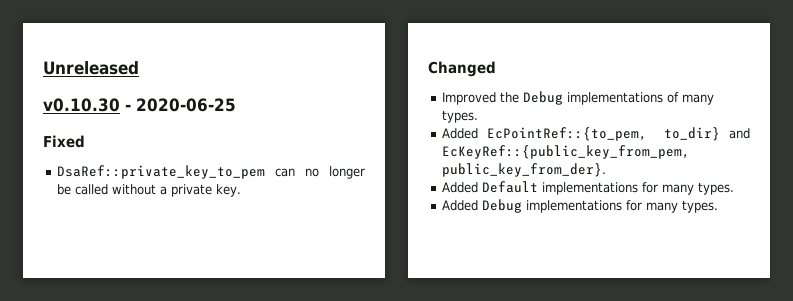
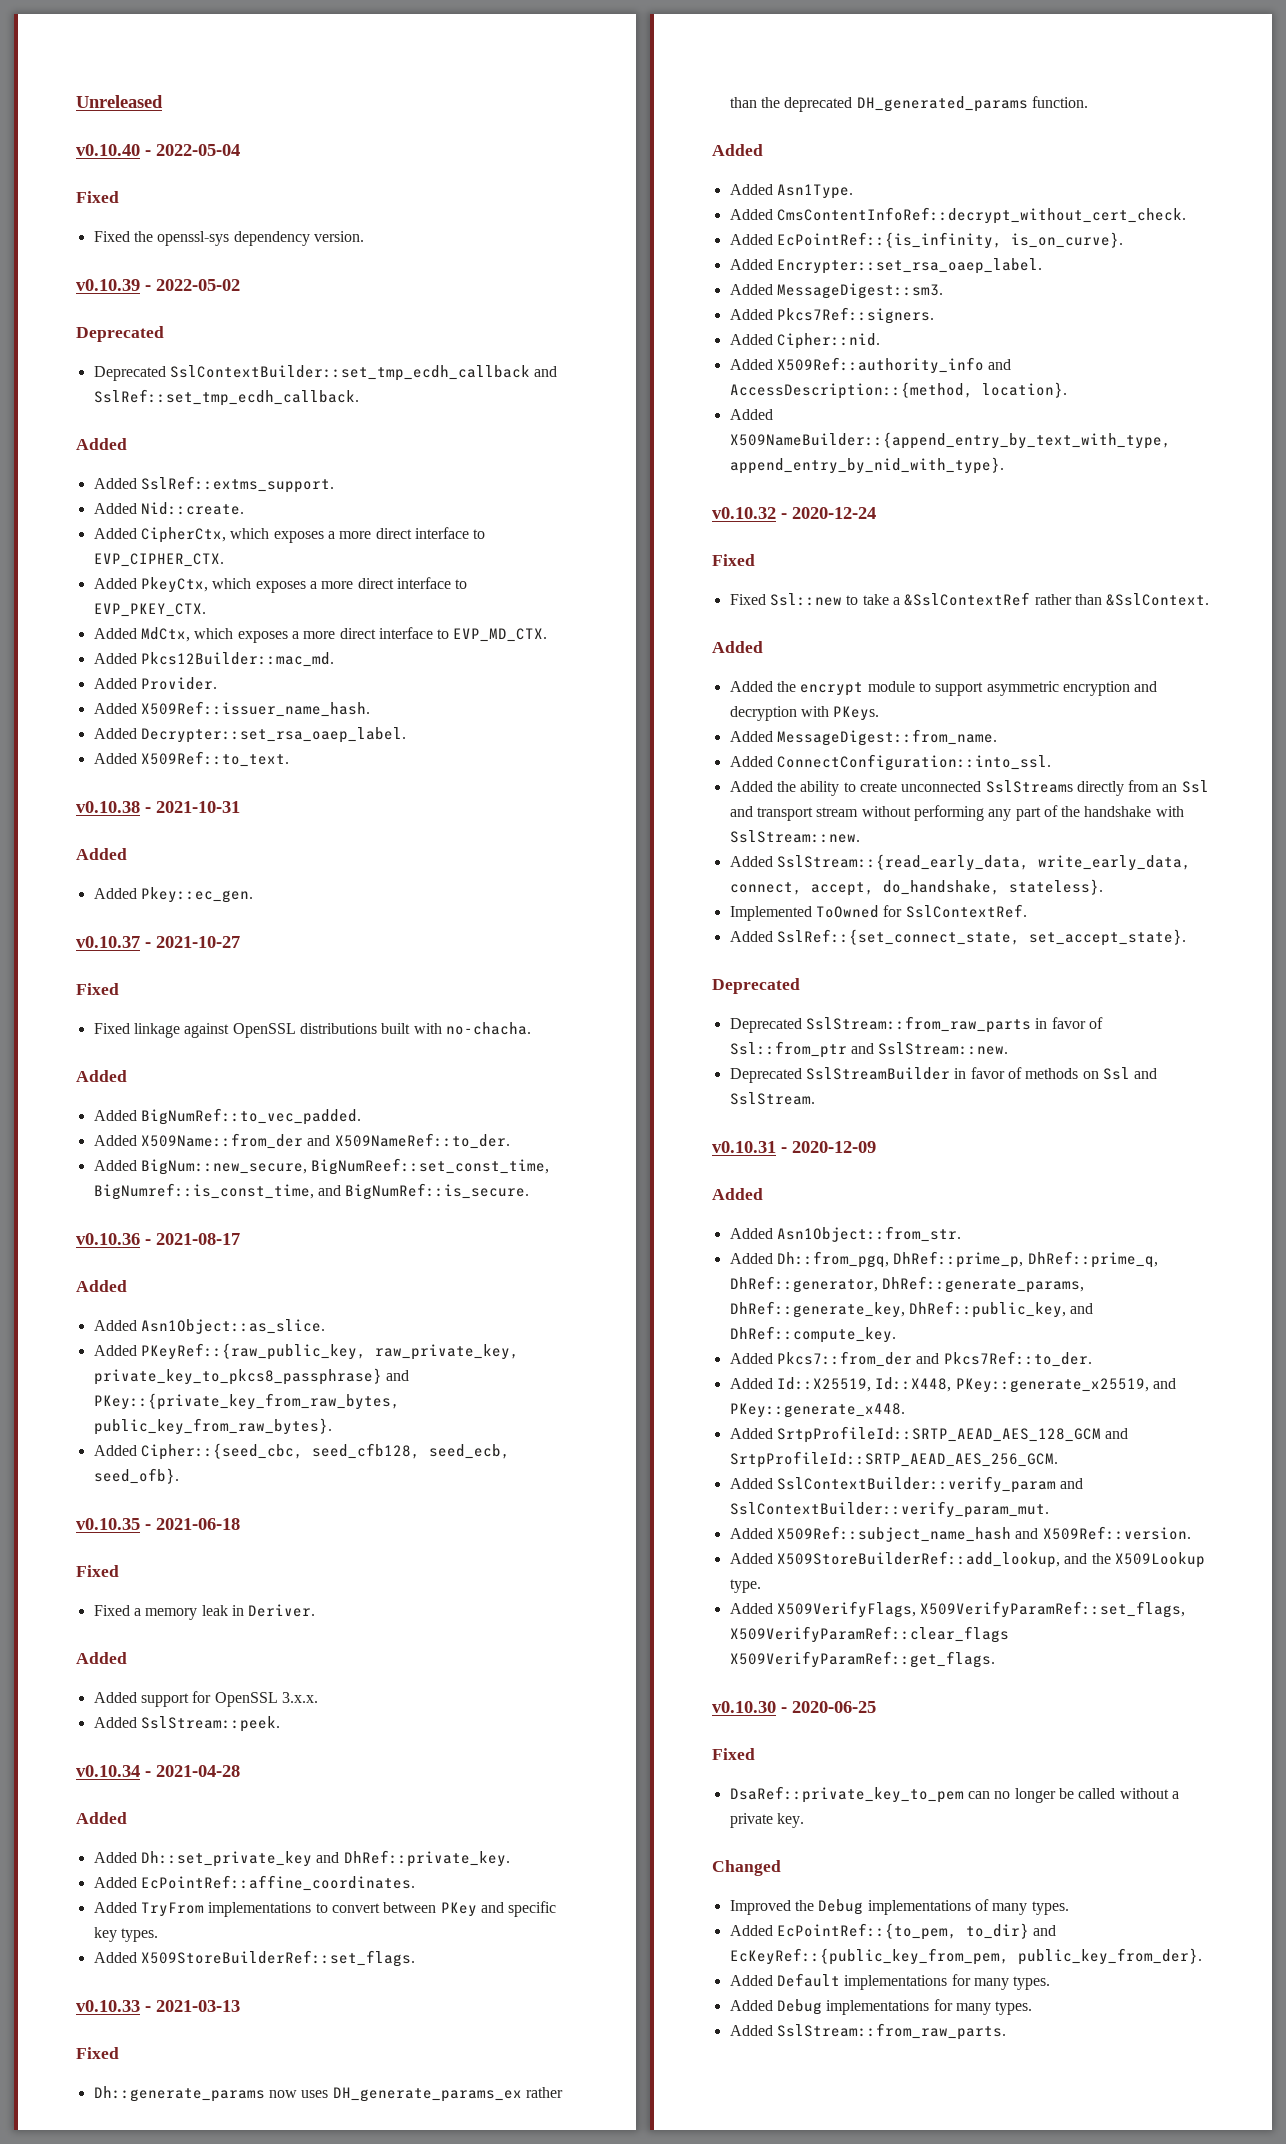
+ v0.10.40 - 2022-05-04
+ Fixed
+ Fixed the openssl-sys dependency version.
+ v0.10.39 - 2022-05-02
+ Deprecated
+ Deprecated SslContextBuilder::set_tmp_ecdh_callback and SslRef::set_tmp_ecdh_callback.
+ Added
+ Added SslRef::extms_support.
+ Added Nid::create.
+ Added CipherCtx, which exposes a more direct interface to EVP_CIPHER_CTX.
+ Added PkeyCtx, which exposes a more direct interface to EVP_PKEY_CTX.
+ Added MdCtx, which exposes a more direct interface to EVP_MD_CTX.
+ Added Pkcs12Builder::mac_md.
+ Added Provider.
+ Added X509Ref::issuer_name_hash.
+ Added Decrypter::set_rsa_oaep_label.
+ Added X509Ref::to_text.
+ v0.10.38 - 2021-10-31
+ Added
+ Added Pkey::ec_gen.
+ v0.10.37 - 2021-10-27
+ Fixed
+ Fixed linkage against OpenSSL distributions built with no-chacha.
+ Added
+ Added BigNumRef::to_vec_padded.
+ Added X509Name::from_der and X509NameRef::to_der.
+ Added BigNum::new_secure, BigNumReef::set_const_time, BigNumref::is_const_time, and BigNumRef::is_secure.
+ v0.10.36 - 2021-08-17
+ Added
+ Added Asn1Object::as_slice.
+ Added PKeyRef::{raw_public_key, raw_private_key, private_key_to_pkcs8_passphrase} and PKey::{private_key_from_raw_bytes, public_key_from_raw_bytes}.
+ Added Cipher::{seed_cbc, seed_cfb128, seed_ecb, seed_ofb}.
+ v0.10.35 - 2021-06-18
+ Fixed
+ Fixed a memory leak in Deriver.
+ Added
+ Added support for OpenSSL 3.x.x.
+ Added SslStream::peek.
+ v0.10.34 - 2021-04-28
+ Added
+ Added Dh::set_private_key and DhRef::private_key.
+ Added EcPointRef::affine_coordinates.
+ Added TryFrom implementations to convert between PKey and specific key types.
+ Added X509StoreBuilderRef::set_flags.
+ v0.10.33 - 2021-03-13
+ Fixed
+ Dh::generate_params now uses DH_generate_params_ex rather than the deprecated DH_generated_params function.
+ Added
+ Added Asn1Type.
+ Added CmsContentInfoRef::decrypt_without_cert_check.
+ Added EcPointRef::{is_infinity, is_on_curve}.
+ Added Encrypter::set_rsa_oaep_label.
+ Added MessageDigest::sm3.
+ Added Pkcs7Ref::signers.
+ Added Cipher::nid.
+ Added X509Ref::authority_info and AccessDescription::{method, location}.
+ Added X509NameBuilder::{append_entry_by_text_with_type, append_entry_by_nid_with_type}.
+ v0.10.32 - 2020-12-24
+ Fixed
+ Fixed Ssl::new to take a &SslContextRef rather than &SslContext.
+ Added
+ Added the encrypt module to support asymmetric encryption and decryption with PKeys.
+ Added MessageDigest::from_name.
+ Added ConnectConfiguration::into_ssl.
+ Added the ability to create unconnected SslStreams directly from an Ssl and transport stream without performing any part of the handshake with SslStream::new.
+ Added SslStream::{read_early_data, write_early_data, connect, accept, do_handshake, stateless}.
+ Implemented ToOwned for SslContextRef.
+ Added SslRef::{set_connect_state, set_accept_state}.
+ Deprecated
+ Deprecated SslStream::from_raw_parts in favor of Ssl::from_ptr and SslStream::new.
+ Deprecated SslStreamBuilder in favor of methods on Ssl and SslStream.
+ v0.10.31 - 2020-12-09
+ Added
+ Added Asn1Object::from_str.
+ Added Dh::from_pgq, DhRef::prime_p, DhRef::prime_q, DhRef::generator, DhRef::generate_params, DhRef::generate_key, DhRef::public_key, and DhRef::compute_key.
+ Added Pkcs7::from_der and Pkcs7Ref::to_der.
+ Added Id::X25519, Id::X448, PKey::generate_x25519, and PKey::generate_x448.
+ Added SrtpProfileId::SRTP_AEAD_AES_128_GCM and SrtpProfileId::SRTP_AEAD_AES_256_GCM.
+ Added SslContextBuilder::verify_param and SslContextBuilder::verify_param_mut.
+ Added X509Ref::subject_name_hash and X509Ref::version.
+ Added X509StoreBuilderRef::add_lookup, and the X509Lookup type.
+ Added X509VerifyFlags, X509VerifyParamRef::set_flags, X509VerifyParamRef::clear_flags X509VerifyParamRef::get_flags.
+ Added SslStream::from_raw_parts.

